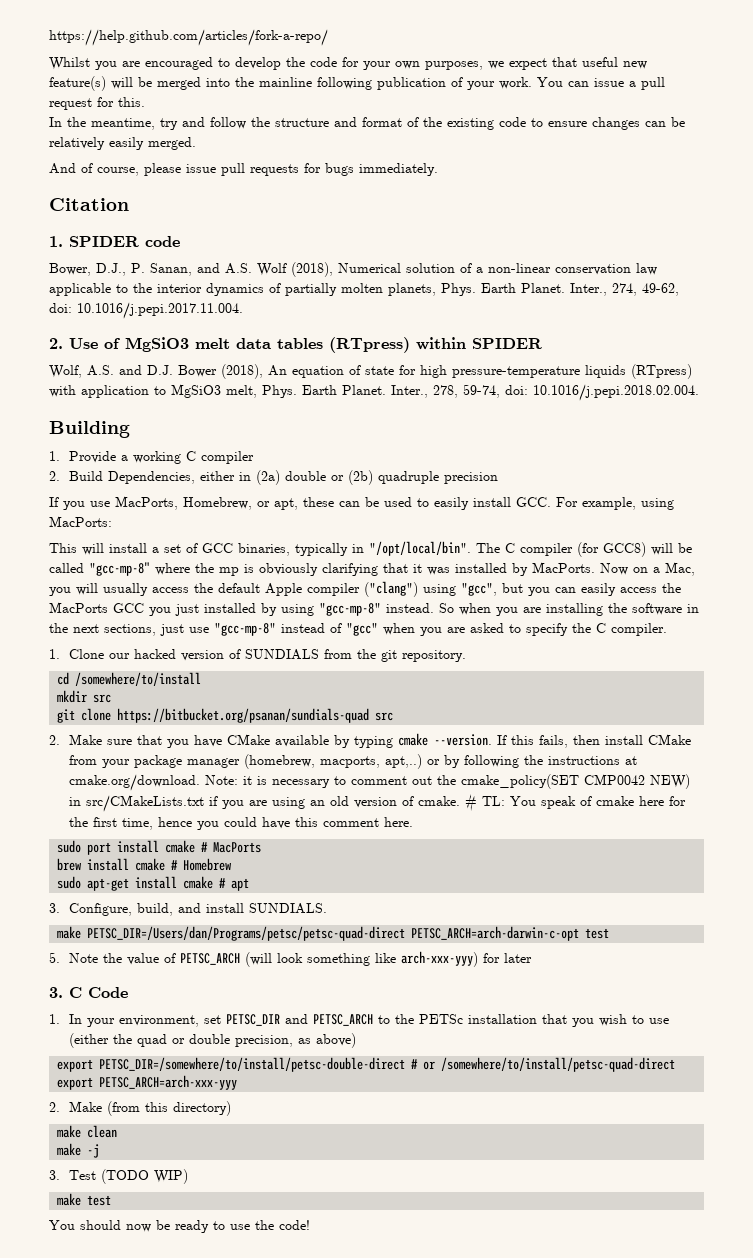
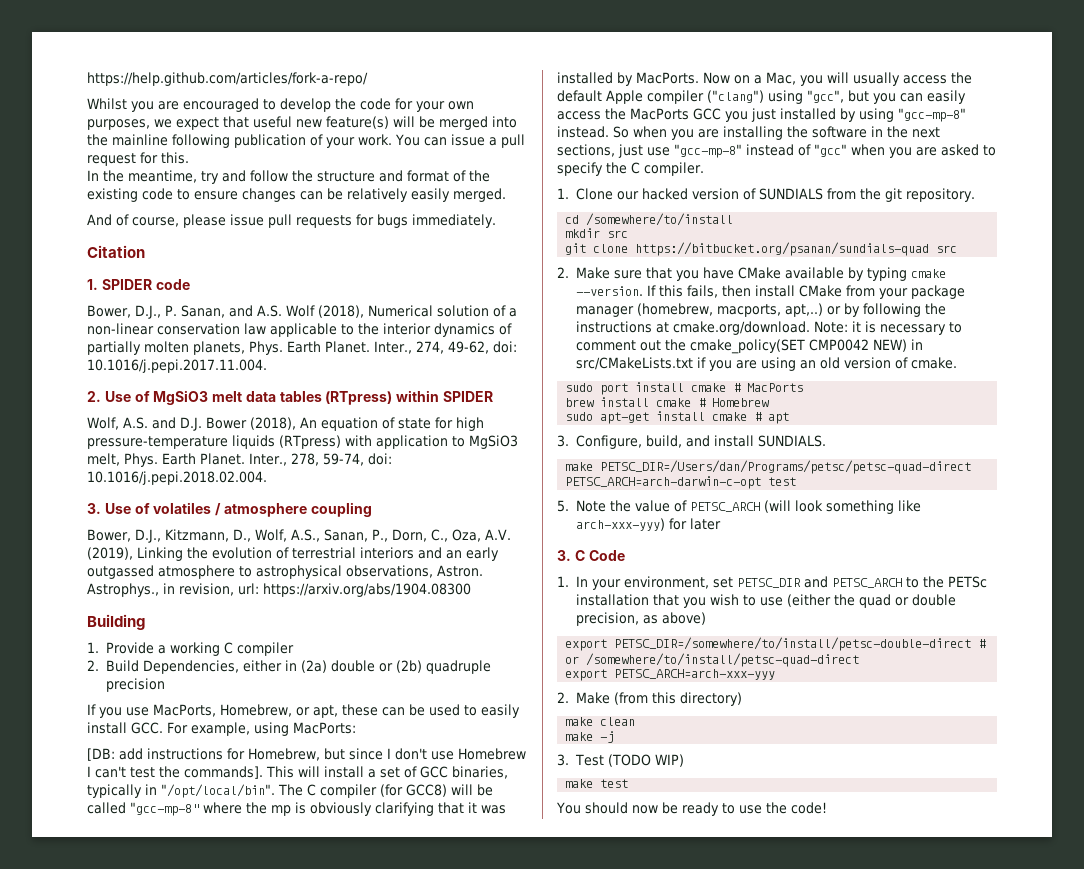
+ 3. Use of volatiles / atmosphere coupling
+ Bower, D.J., Kitzmann, D., Wolf, A.S., Sanan, P., Dorn, C., Oza, A.V. (2019), Linking the evolution of terrestrial interiors and an early outgassed atmosphere to astrophysical observations, Astron. Astrophys., in revision, url: https://arxiv.org/abs/1904.08300
+ [DB: add instructions for Homebrew, but since I don't use Homebrew I can't test the commands].
- # TL: You speak of cmake here for the first time, hence you could have this comment here.

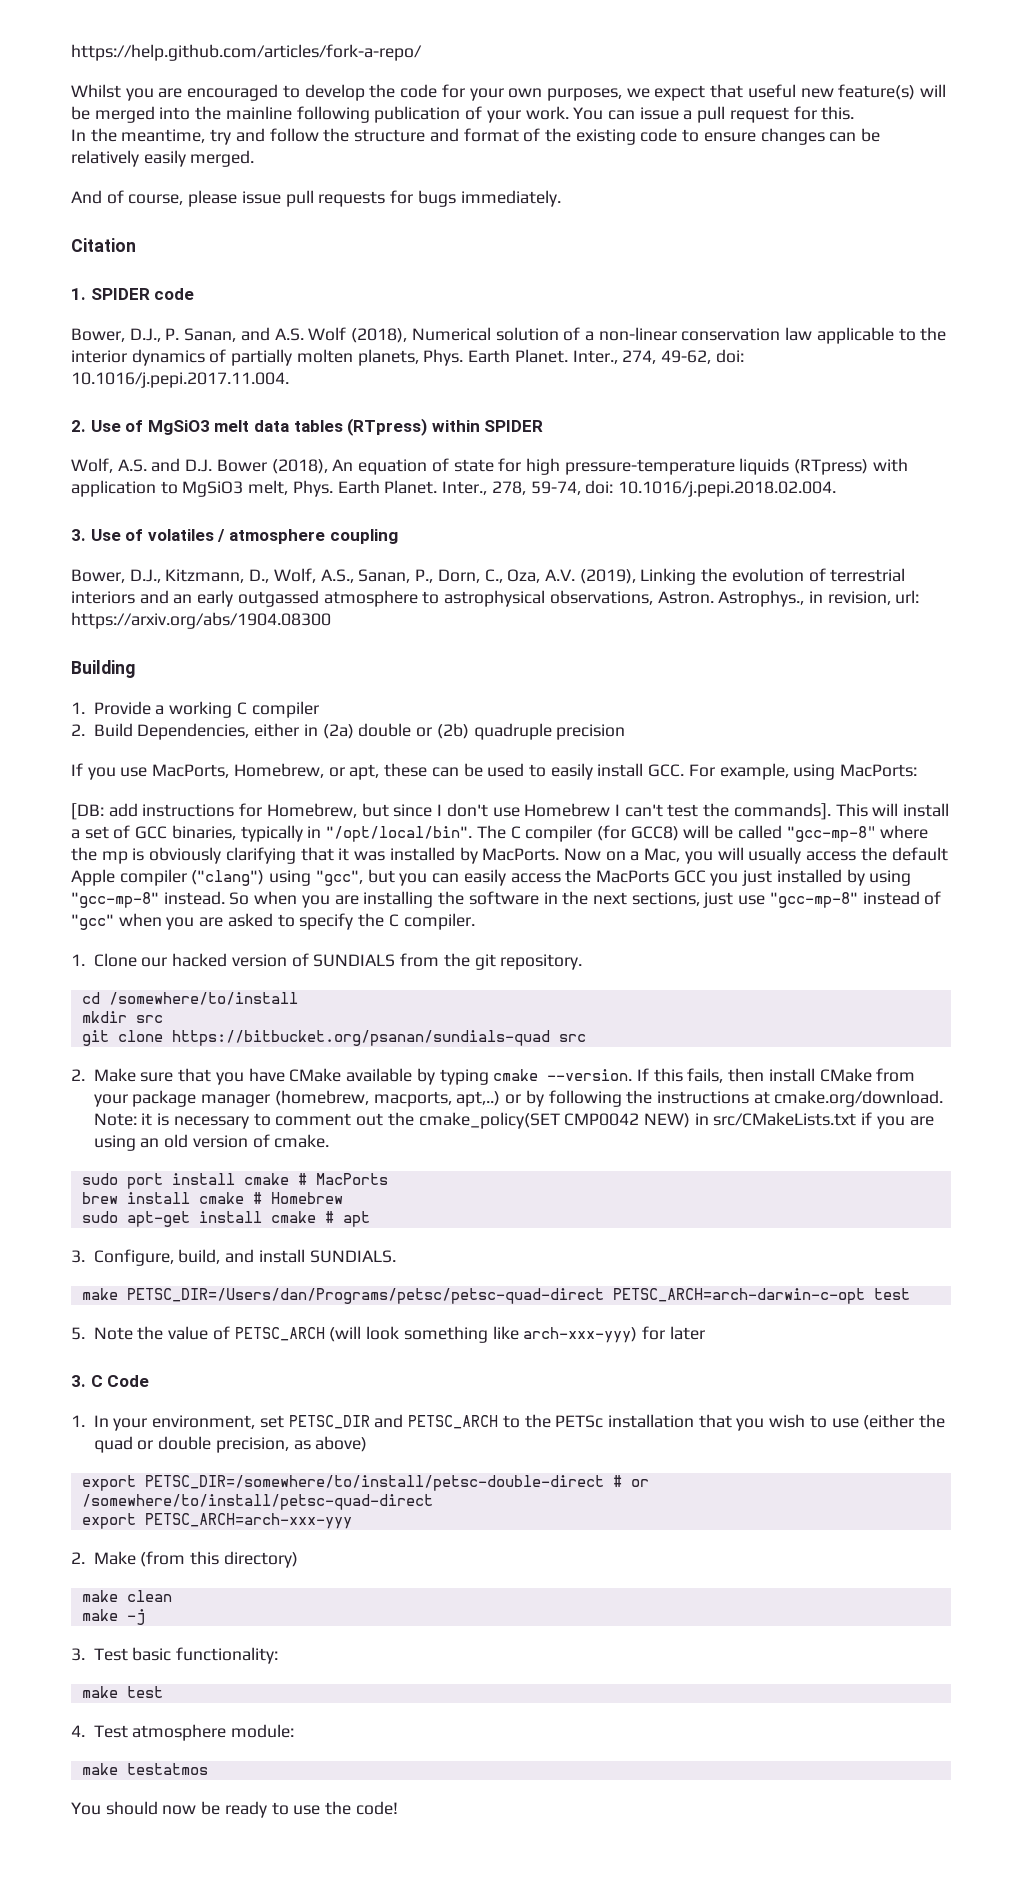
- 3. Test (TODO WIP)
+ 3. Test basic functionality:
+ 4. Test atmosphere module:
+ make testatmos

